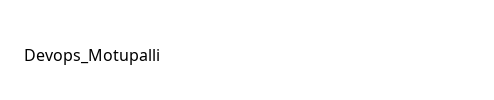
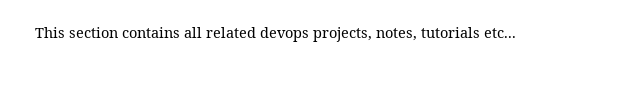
- Devops_Motupalli
+ This section contains all related devops projects, notes, tutorials etc...

